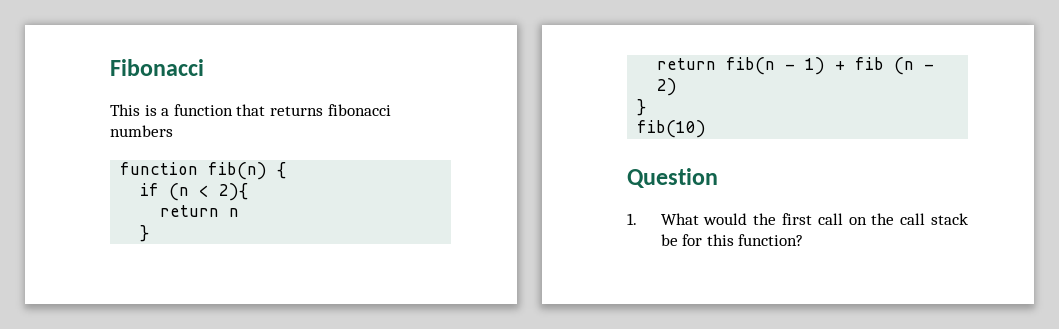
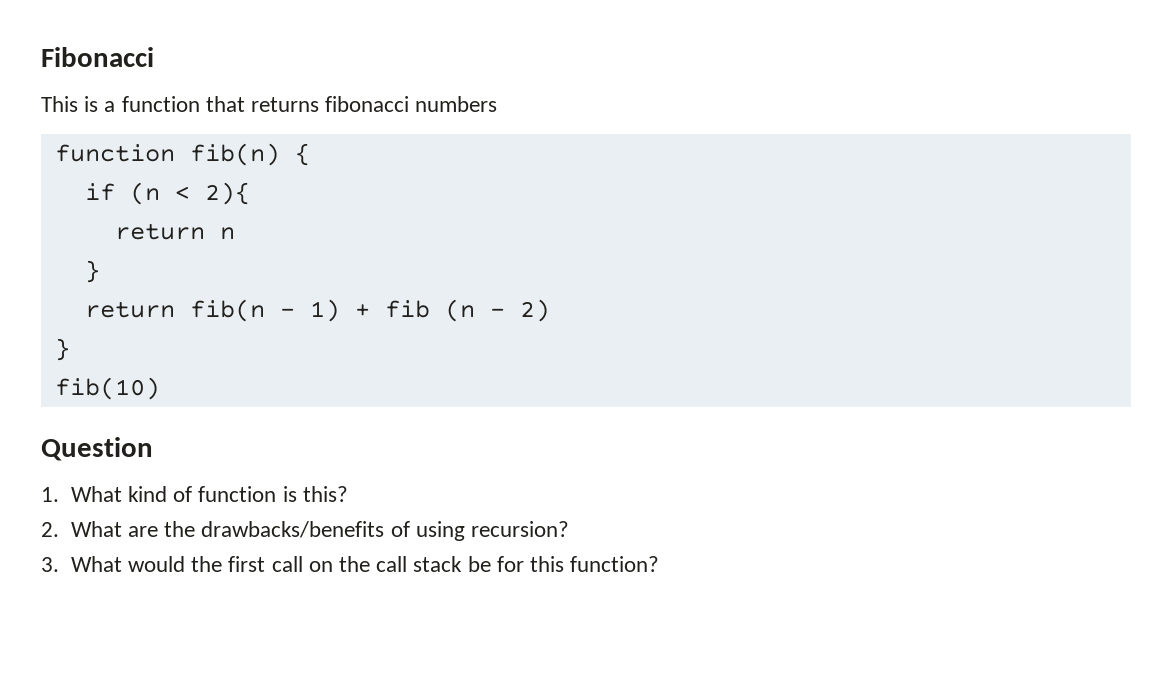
- 1. What would the first call on the call stack be for this function?
+ 1. What kind of function is this?
+ 2. What are the drawbacks/benefits of using recursion?
+ 3. What would the first call on the call stack be for this function?

